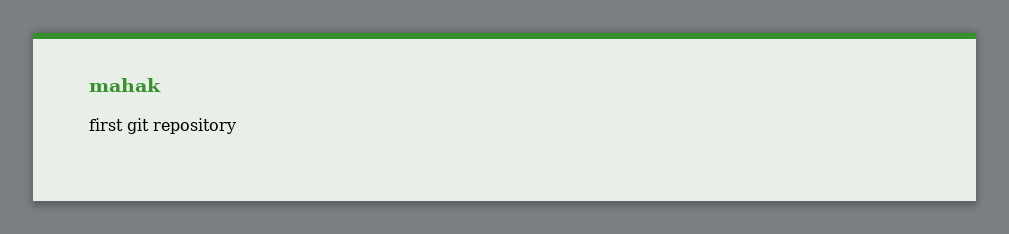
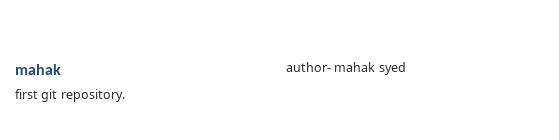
- first git repository
+ first git repository.
+ author- mahak syed

